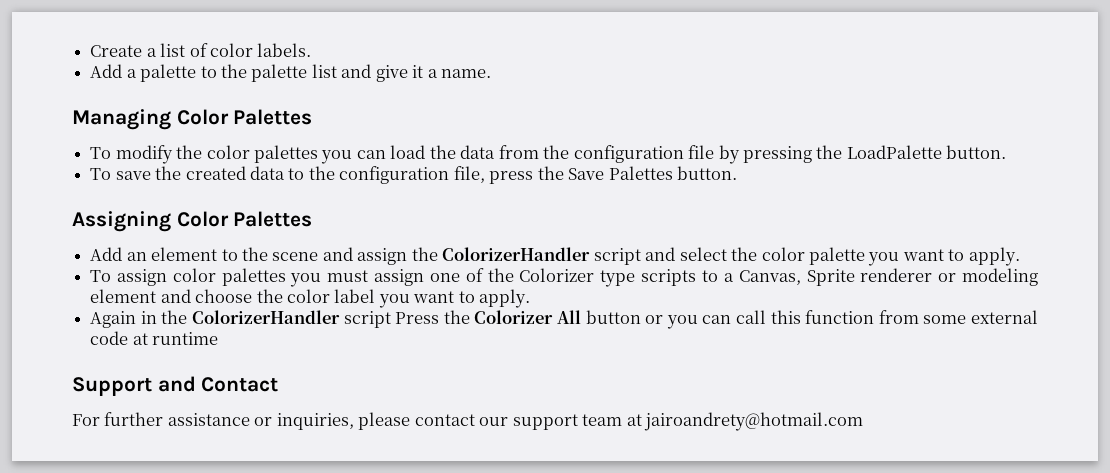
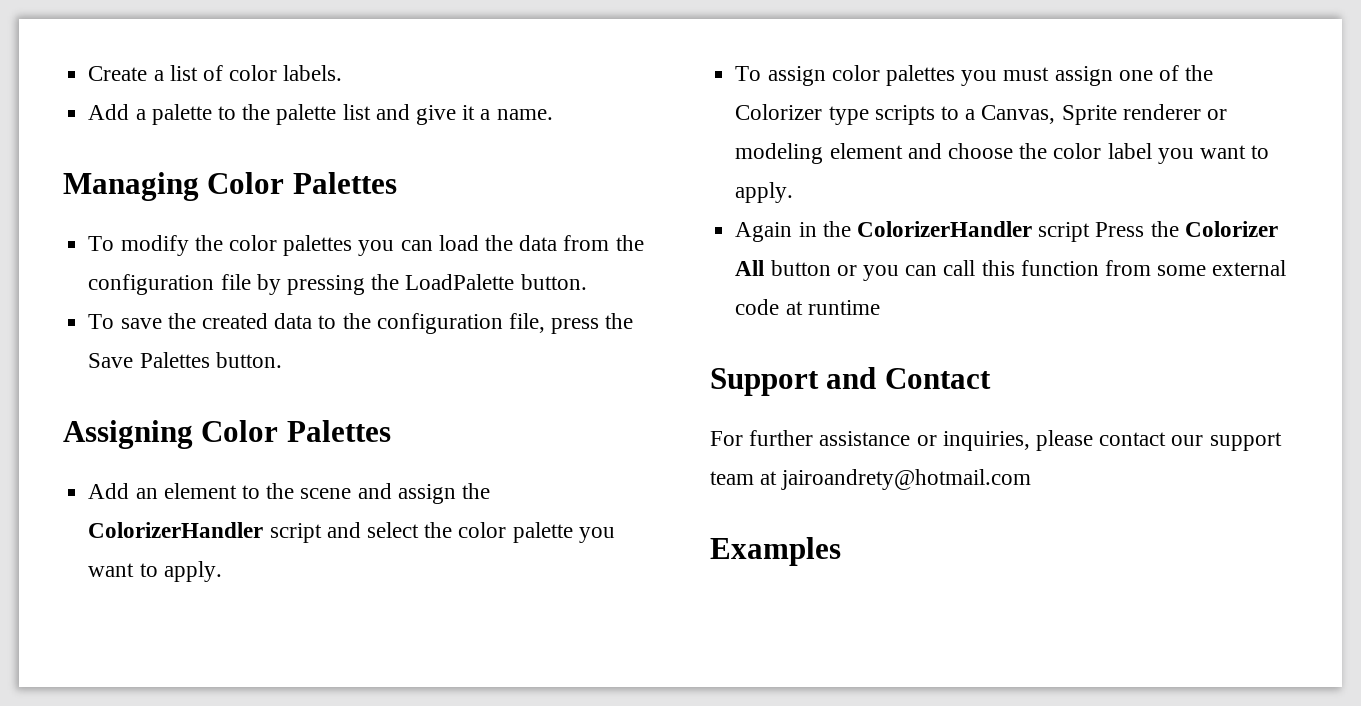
+ Examples

